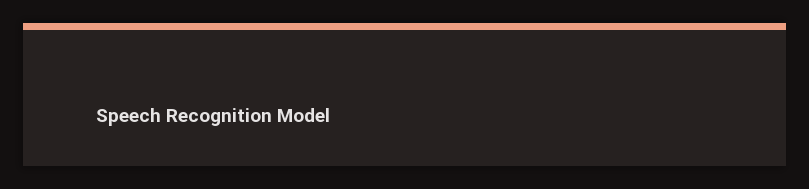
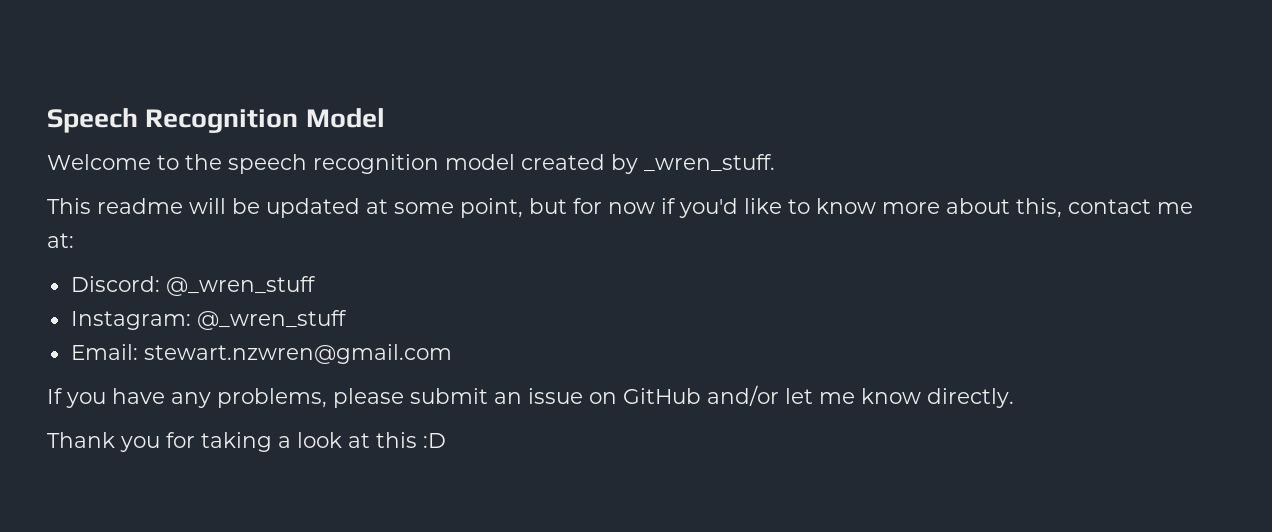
+ Welcome to the speech recognition model created by _wren_stuff.
+ This readme will be updated at some point, but for now if you'd like to know more about this, contact me at:
+ Discord: @_wren_stuff
+ Instagram: @_wren_stuff
+ Email: stewart.nzwren@gmail.com
+ If you have any problems, please submit an issue on GitHub and/or let me know directly.
+ Thank you for taking a look at this :D

